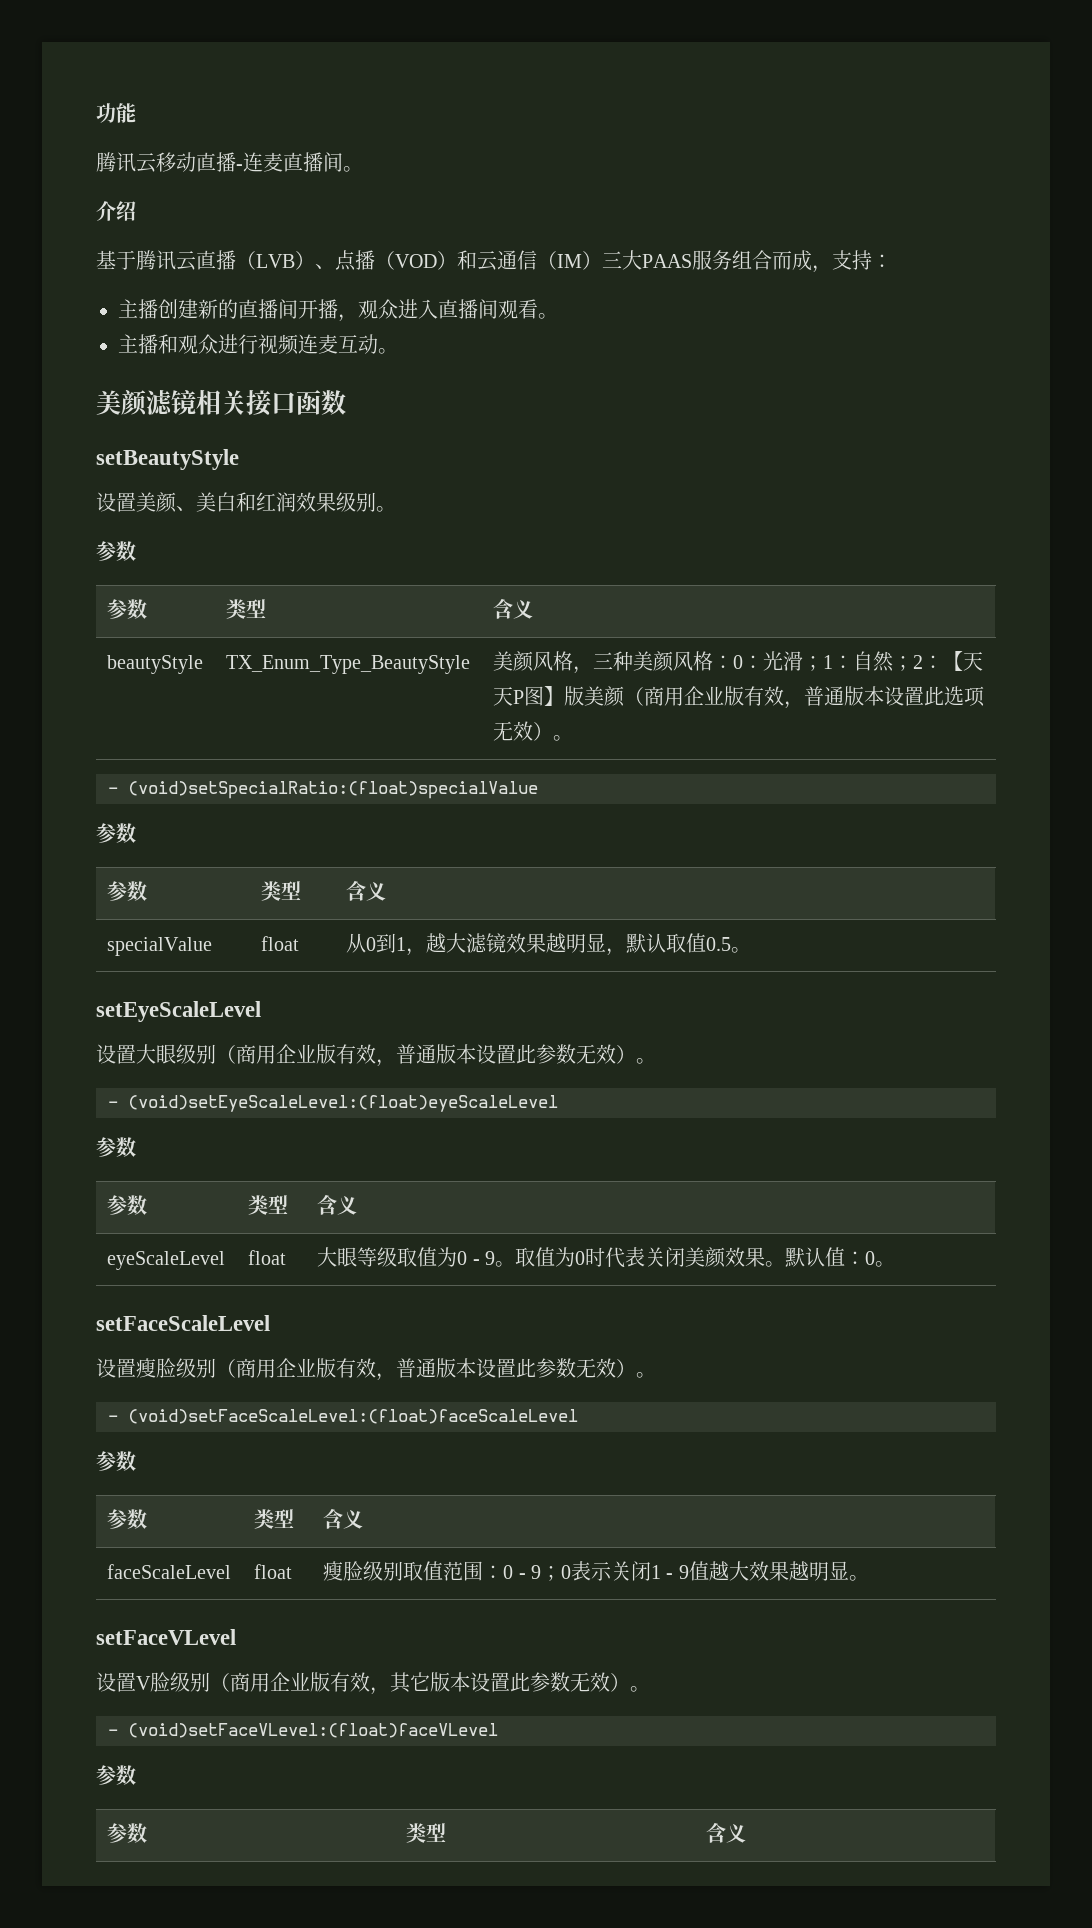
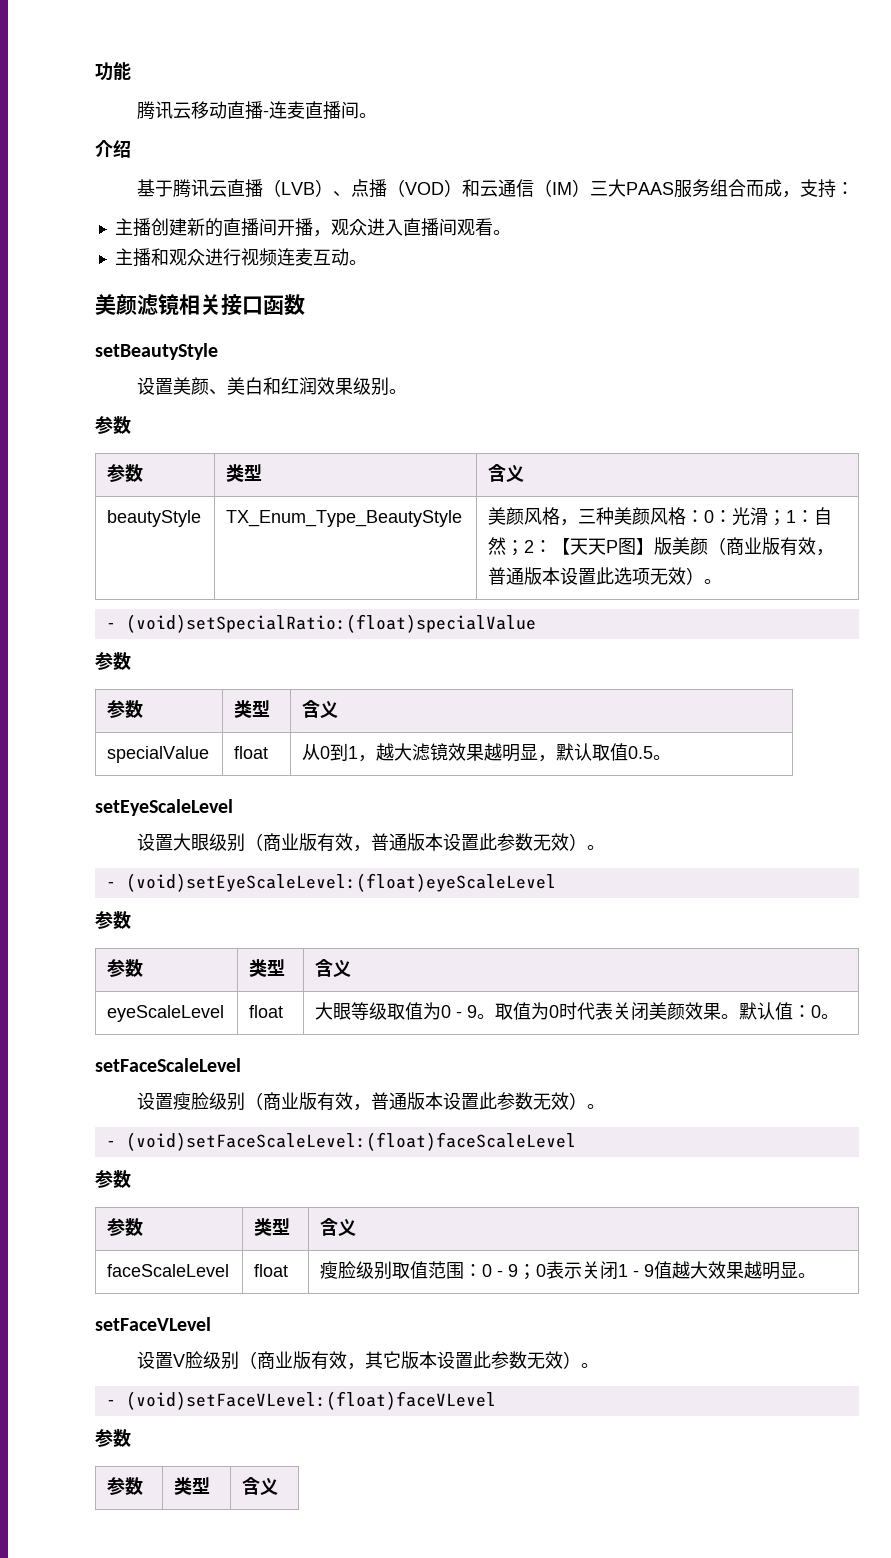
- beautyStyle | TX_Enum_Type_BeautyStyle | 美颜风格，三种美颜风格：0：光滑；1：自然；2：【天天P图】版美颜（商用企业版有效，普通版本设置此选项无效）。
+ beautyStyle | TX_Enum_Type_BeautyStyle | 美颜风格，三种美颜风格：0：光滑；1：自然；2：【天天P图】版美颜（商业版有效，普通版本设置此选项无效）。
- 设置大眼级别（商用企业版有效，普通版本设置此参数无效）。
+ 设置大眼级别（商业版有效，普通版本设置此参数无效）。
- 设置瘦脸级别（商用企业版有效，普通版本设置此参数无效）。
+ 设置瘦脸级别（商业版有效，普通版本设置此参数无效）。
- 设置V脸级别（商用企业版有效，其它版本设置此参数无效）。
+ 设置V脸级别（商业版有效，其它版本设置此参数无效）。

